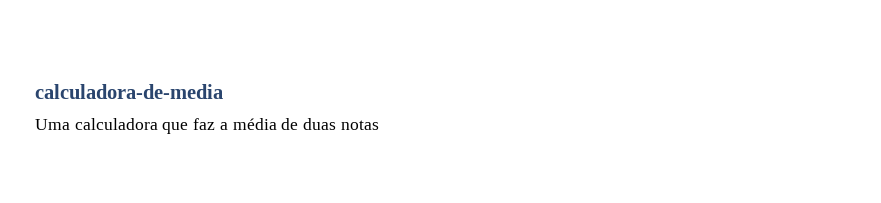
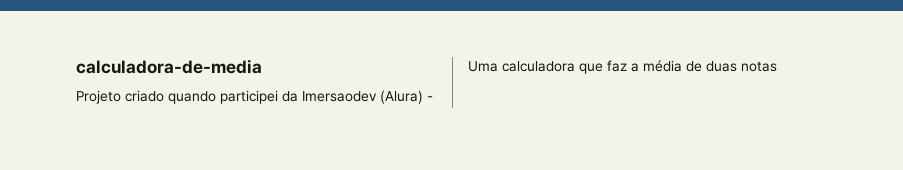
- Uma calculadora que faz a média de duas notas
+ Projeto criado quando participei da Imersaodev (Alura) - Uma calculadora que faz a média de duas notas

